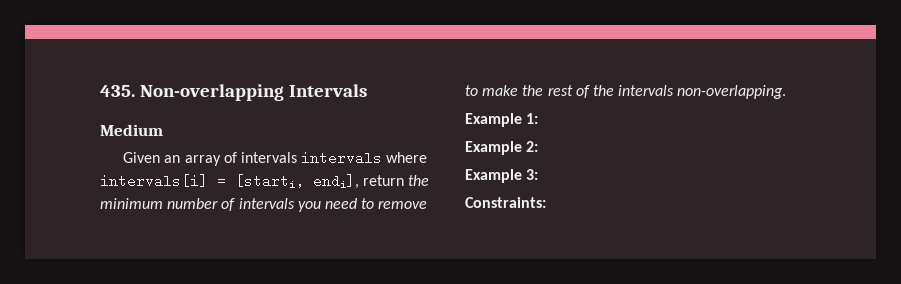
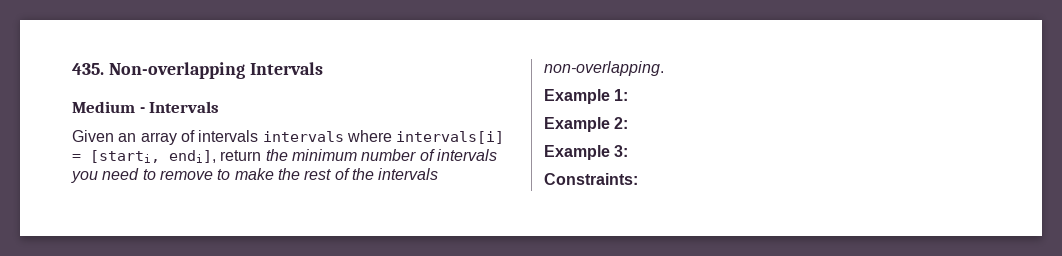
- Medium
+ Medium - Intervals

